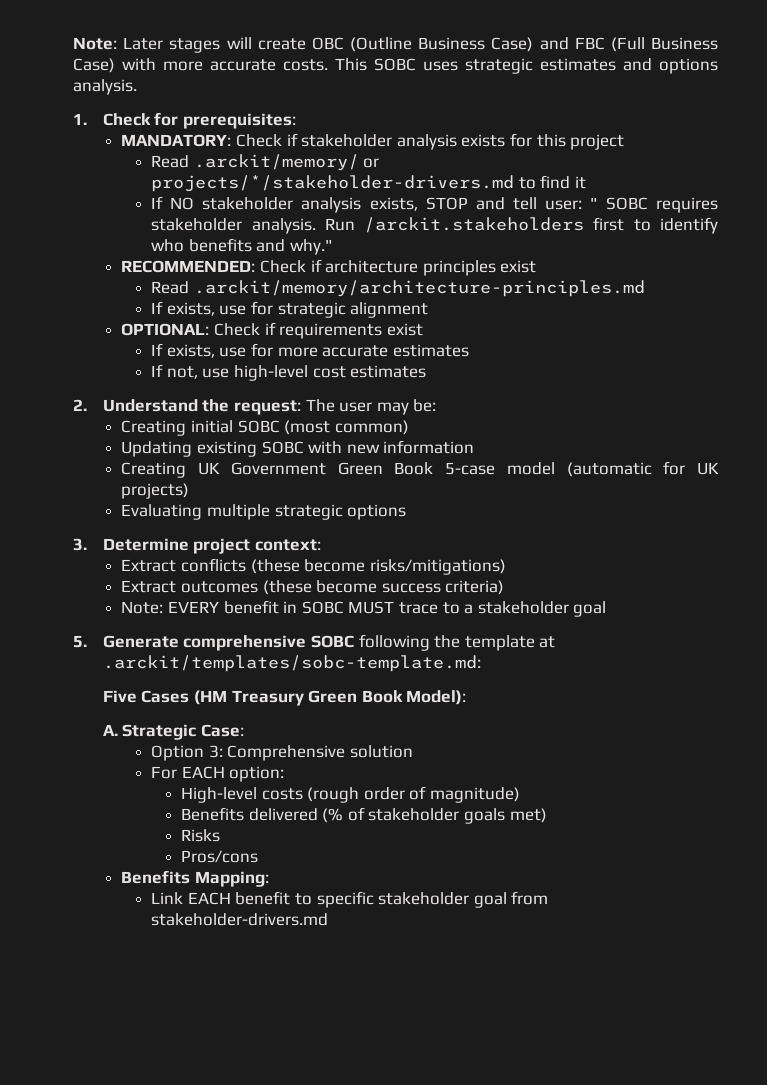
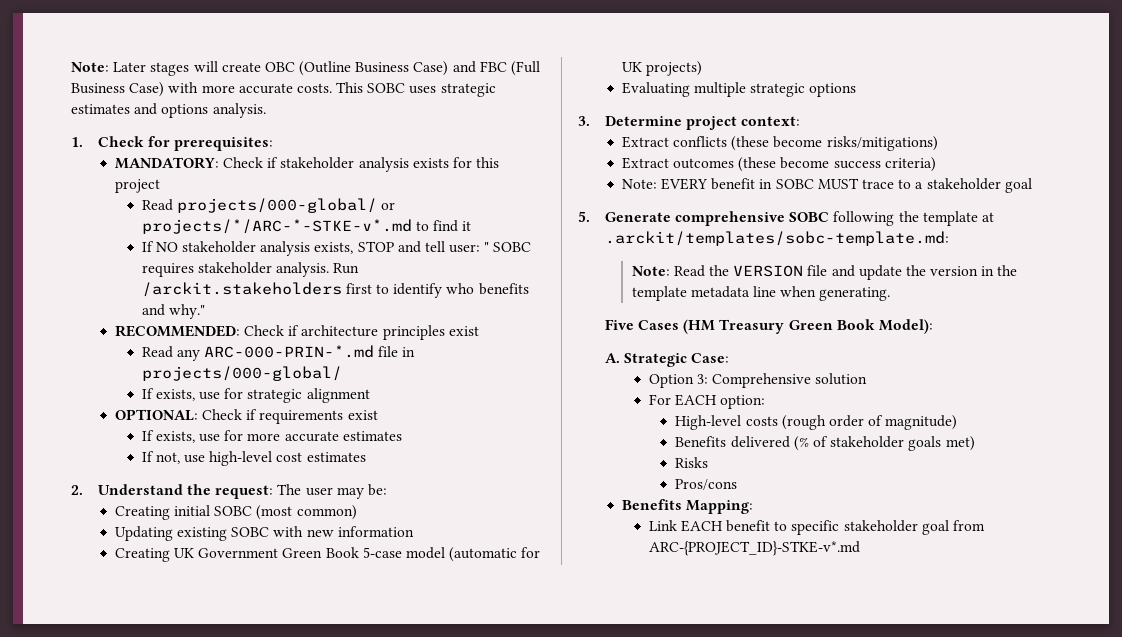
- Read .arckit/memory/ or projects/*/stakeholder-drivers.md to find it
+ Read projects/000-global/ or projects/*/ARC-*-STKE-v*.md to find it
- Read .arckit/memory/architecture-principles.md
+ Read any ARC-000-PRIN-*.md file in projects/000-global/
+ Note: Read the VERSION file and update the version in the template metadata line when generating.
- Link EACH benefit to specific stakeholder goal from stakeholder-drivers.md
+ Link EACH benefit to specific stakeholder goal from ARC-{PROJECT_ID}-STKE-v*.md

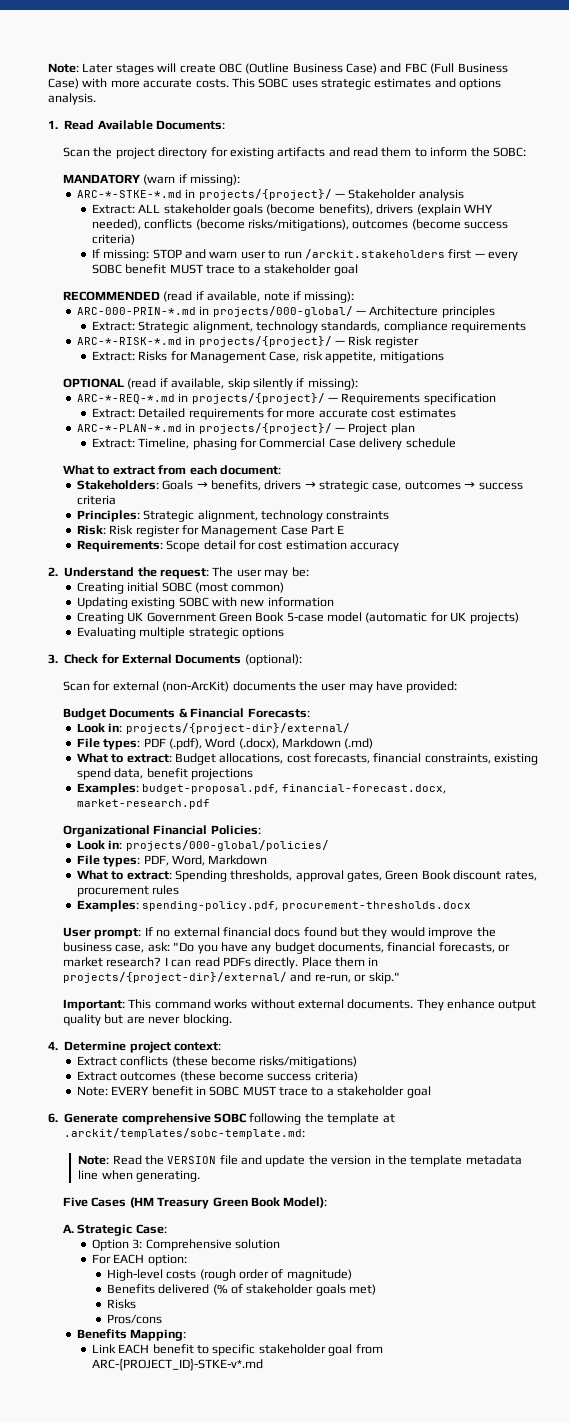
- 1. Check for prerequisites:
- MANDATORY: Check if stakeholder analysis exists for this project
- Read projects/000-global/ or projects/*/ARC-*-STKE-v*.md to find it
- If NO stakeholder analysis exists, STOP and tell user: " SOBC requires stakeholder analysis. Run /arckit.stakeholders first to identify who benefits and why."
- RECOMMENDED: Check if architecture principles exist
- Read any ARC-000-PRIN-*.md file in projects/000-global/
- If exists, use for strategic alignment
- OPTIONAL: Check if requirements exist
- If exists, use for more accurate estimates
- If not, use high-level cost estimates
+ 1. Read Available Documents:
+ Scan the project directory for existing artifacts and read them to inform the SOBC:
+ MANDATORY (warn if missing):
+ ARC-*-STKE-*.md in projects/{project}/ — Stakeholder analysis
+ Extract: ALL stakeholder goals (become benefits), drivers (explain WHY needed), conflicts (become risks/mitigations), outcomes (become success criteria)
+ If missing: STOP and warn user to run /arckit.stakeholders first — every SOBC benefit MUST trace to a stakeholder goal
+ RECOMMENDED (read if available, note if missing):
+ ARC-000-PRIN-*.md in projects/000-global/ — Architecture principles
+ Extract: Strategic alignment, technology standards, compliance requirements
+ ARC-*-RISK-*.md in projects/{project}/ — Risk register
+ Extract: Risks for Management Case, risk appetite, mitigations
+ OPTIONAL (read if available, skip silently if missing):
+ ARC-*-REQ-*.md in projects/{project}/ — Requirements specification
+ Extract: Detailed requirements for more accurate cost estimates
+ ARC-*-PLAN-*.md in projects/{project}/ — Project plan
+ Extract: Timeline, phasing for Commercial Case delivery schedule
+ What to extract from each document:
+ Stakeholders: Goals → benefits, drivers → strategic case, outcomes → success criteria
+ Principles: Strategic alignment, technology constraints
+ Risk: Risk register for Management Case Part E
+ Requirements: Scope detail for cost estimation accuracy
- 3. Determine project context:
+ 3. Check for External Documents (optional):
+ Scan for external (non-ArcKit) documents the user may have provided:
+ Budget Documents & Financial Forecasts:
+ Look in: projects/{project-dir}/external/
+ File types: PDF (.pdf), Word (.docx), Markdown (.md)
+ What to extract: Budget allocations, cost forecasts, financial constraints, existing spend data, benefit projections
+ Examples: budget-proposal.pdf, financial-forecast.docx, market-research.pdf
+ Organizational Financial Policies:
+ Look in: projects/000-global/policies/
+ File types: PDF, Word, Markdown
+ What to extract: Spending thresholds, approval gates, Green Book discount rates, procurement rules
+ Examples: spending-policy.pdf, procurement-thresholds.docx
+ User prompt: If no external financial docs found but they would improve the business case, ask: "Do you have any budget documents, financial forecasts, or market research? I can read PDFs directly. Place them in projects/{project-dir}/external/ and re-run, or skip."
+ Important: This command works without external documents. They enhance output quality but are never blocking.
+ 4. Determine project context:
- 5. Generate comprehensive SOBC following the template at .arckit/templates/sobc-template.md:
+ 6. Generate comprehensive SOBC following the template at .arckit/templates/sobc-template.md:

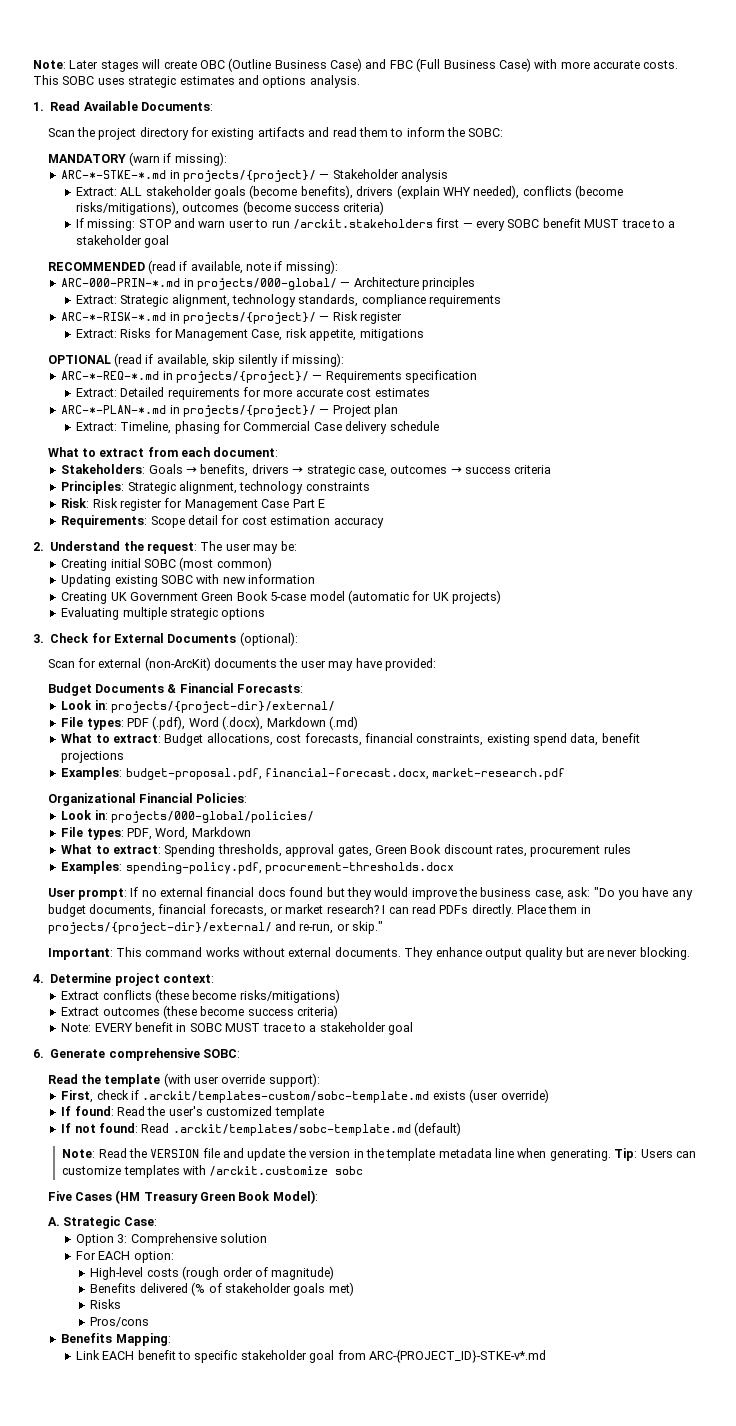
- 6. Generate comprehensive SOBC following the template at .arckit/templates/sobc-template.md:
+ 6. Generate comprehensive SOBC:
+ Read the template (with user override support):
+ First, check if .arckit/templates-custom/sobc-template.md exists (user override)
+ If found: Read the user's customized template
+ If not found: Read .arckit/templates/sobc-template.md (default)
+ Tip: Users can customize templates with /arckit.customize sobc

